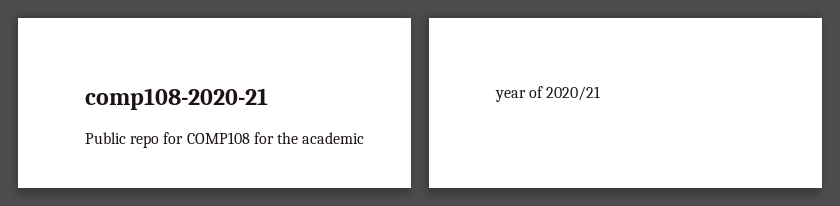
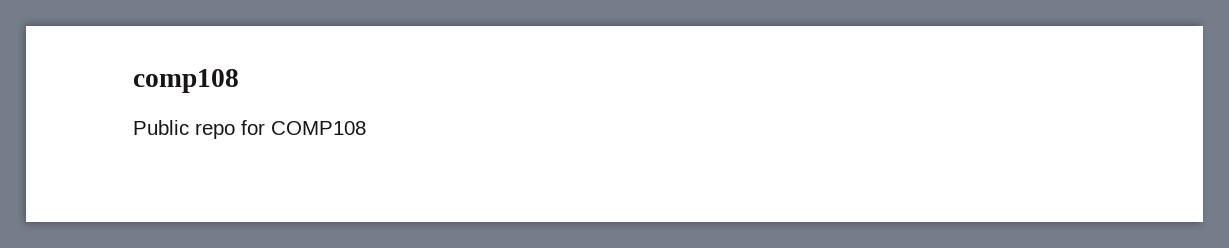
- comp108-2020-21
+ comp108
- Public repo for COMP108 for the academic year of 2020/21
+ Public repo for COMP108

